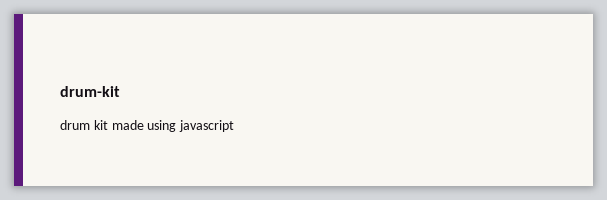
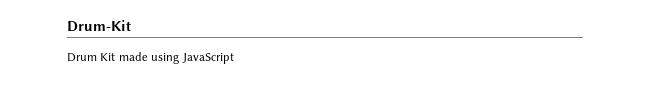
- drum-kit
- drum kit made using javascript
+ Drum-Kit
+ Drum Kit made using JavaScript

